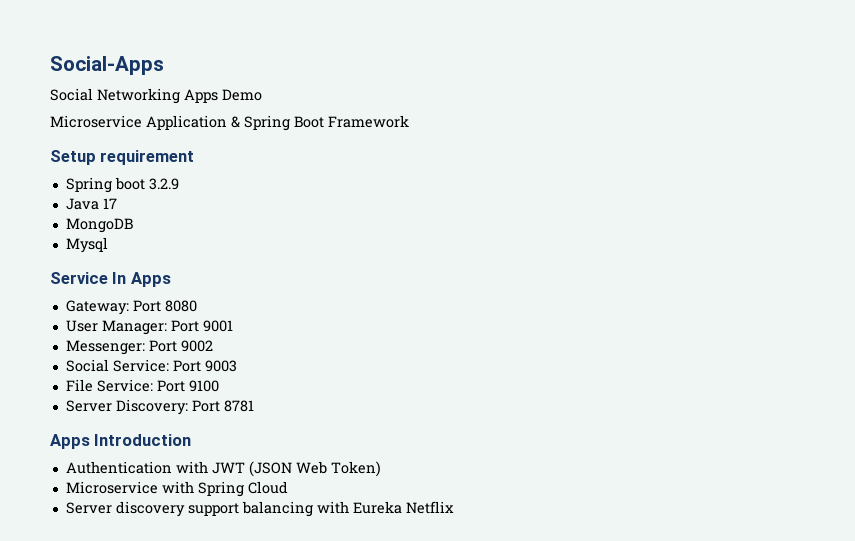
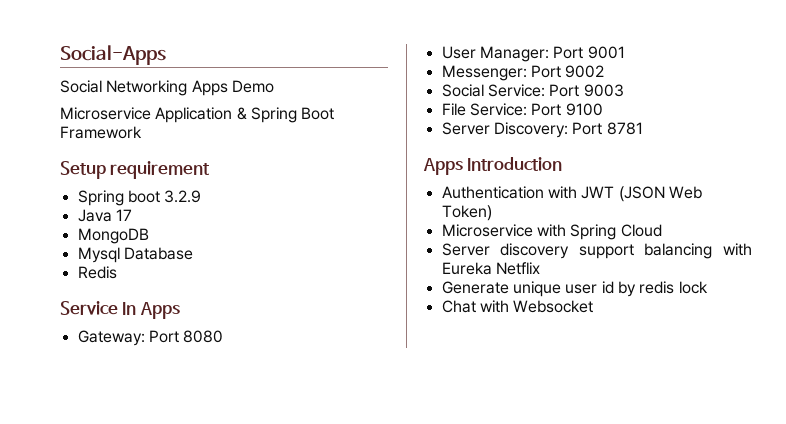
- Mysql
+ Mysql Database
+ Redis
+ Generate unique user id by redis lock
+ Chat with Websocket

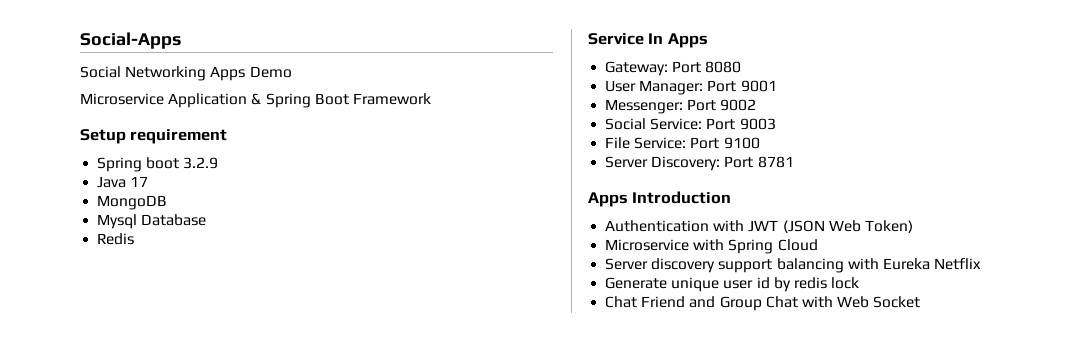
- Chat with Websocket
+ Chat Friend and Group Chat with Web Socket

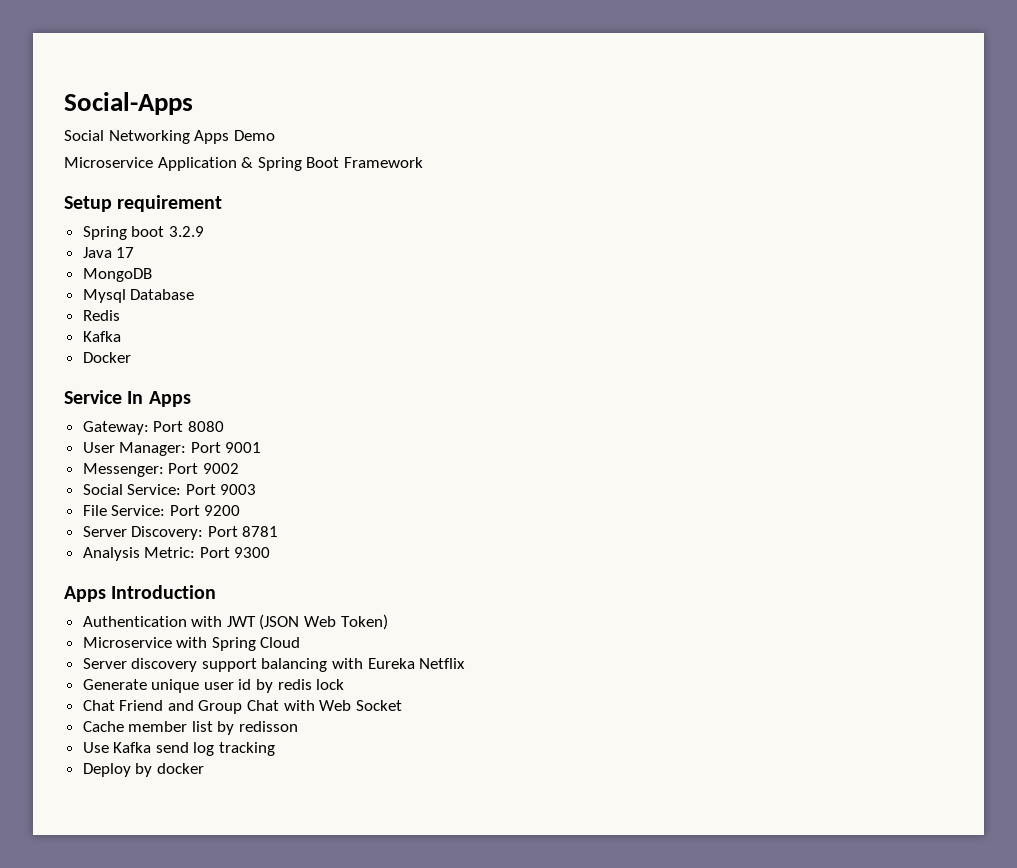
  Redis
+ Kafka
+ Docker
- File Service: Port 9100
+ File Service: Port 9200
+ Analysis Metric: Port 9300
+ Cache member list by redisson
+ Use Kafka send log tracking
+ Deploy by docker

